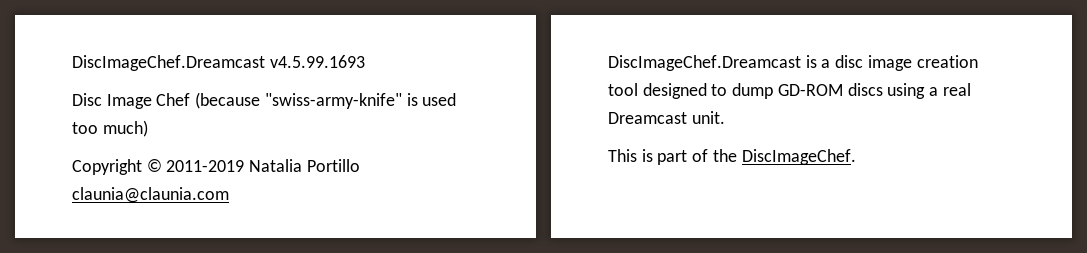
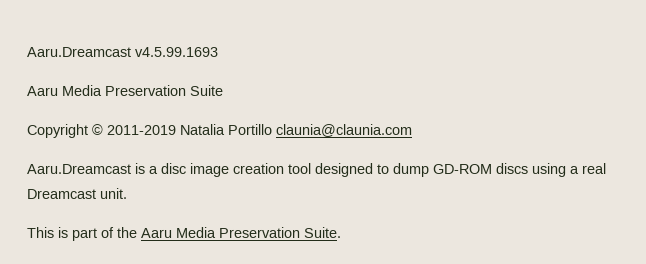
- DiscImageChef.Dreamcast v4.5.99.1693
+ Aaru.Dreamcast v4.5.99.1693
- Disc Image Chef (because "swiss-army-knife" is used too much)
+ Aaru Media Preservation Suite
- DiscImageChef.Dreamcast is a disc image creation tool designed to dump GD-ROM discs using a real Dreamcast unit.
+ Aaru.Dreamcast is a disc image creation tool designed to dump GD-ROM discs using a real Dreamcast unit.
- This is part of the DiscImageChef.
+ This is part of the Aaru Media Preservation Suite.

